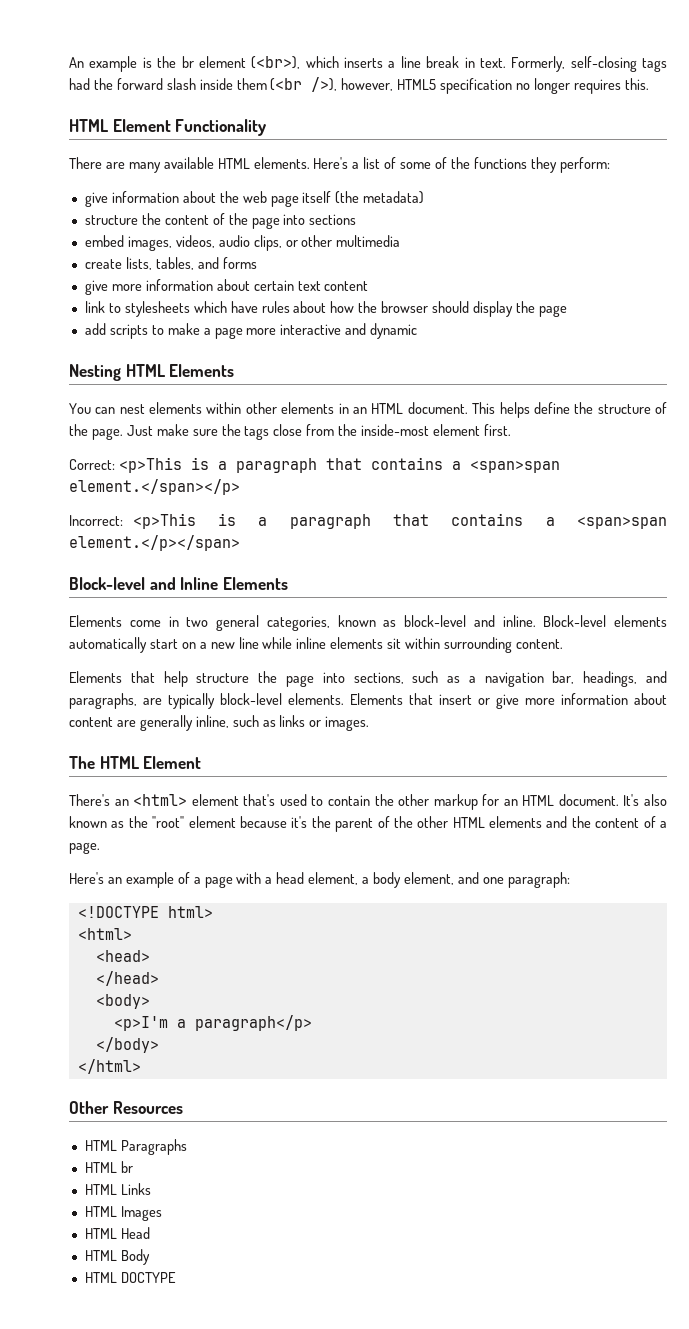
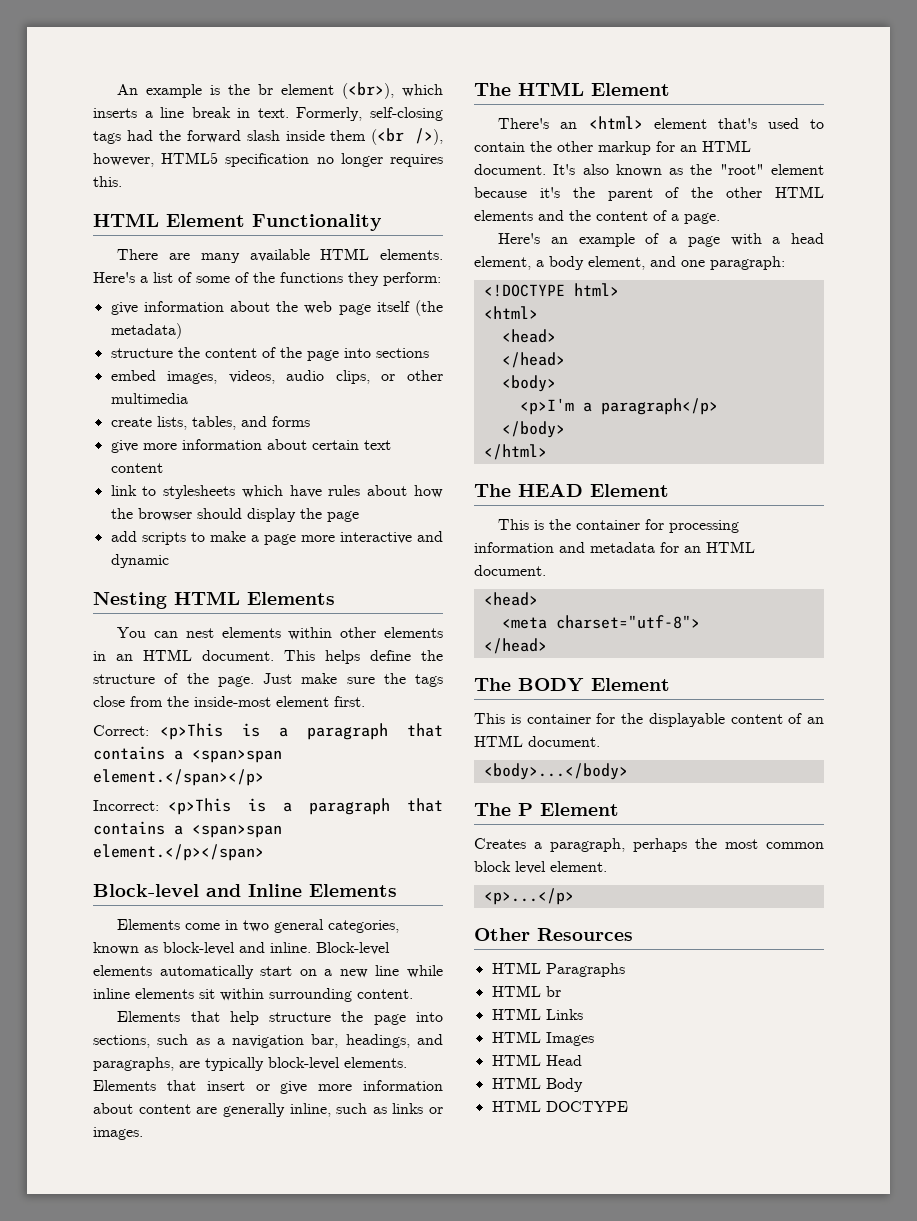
+ The HEAD Element
+ This is the container for processing information and metadata for an HTML document.
+ <head>
+ <meta charset="utf-8">
+ </head>
+ The BODY Element
+ This is container for the displayable content of an HTML document.
+ <body>...</body>
+ The P Element
+ Creates a paragraph, perhaps the most common block level element.
+ <p>...</p>

